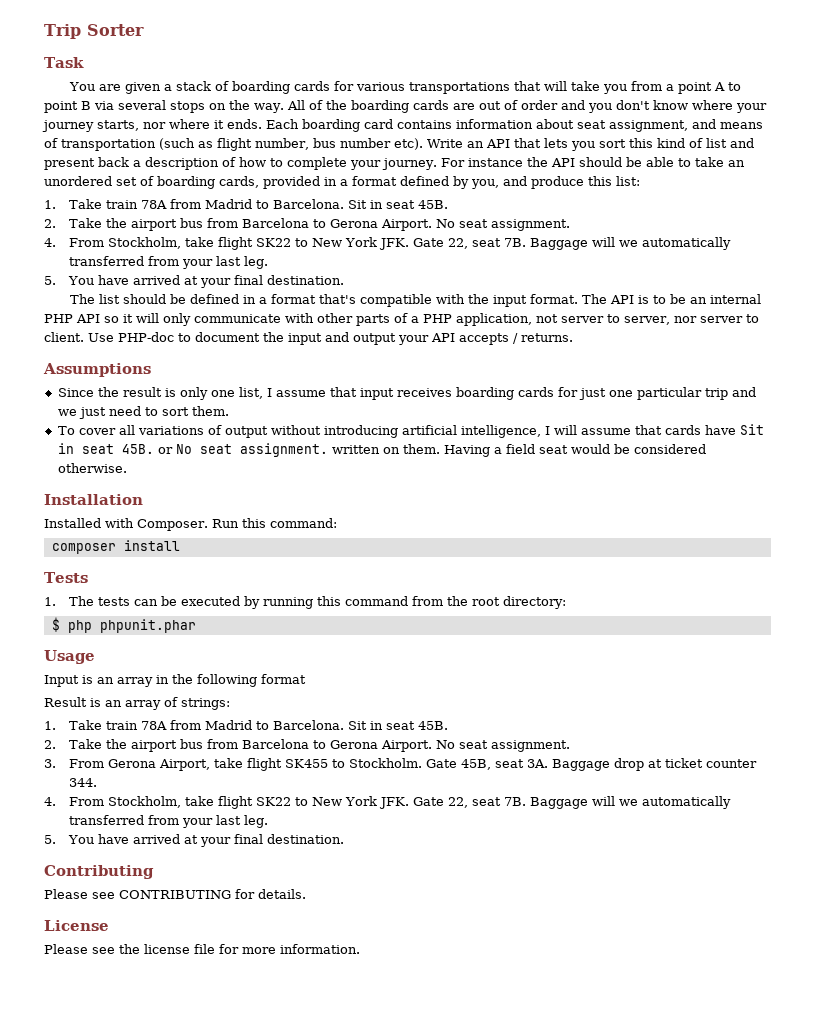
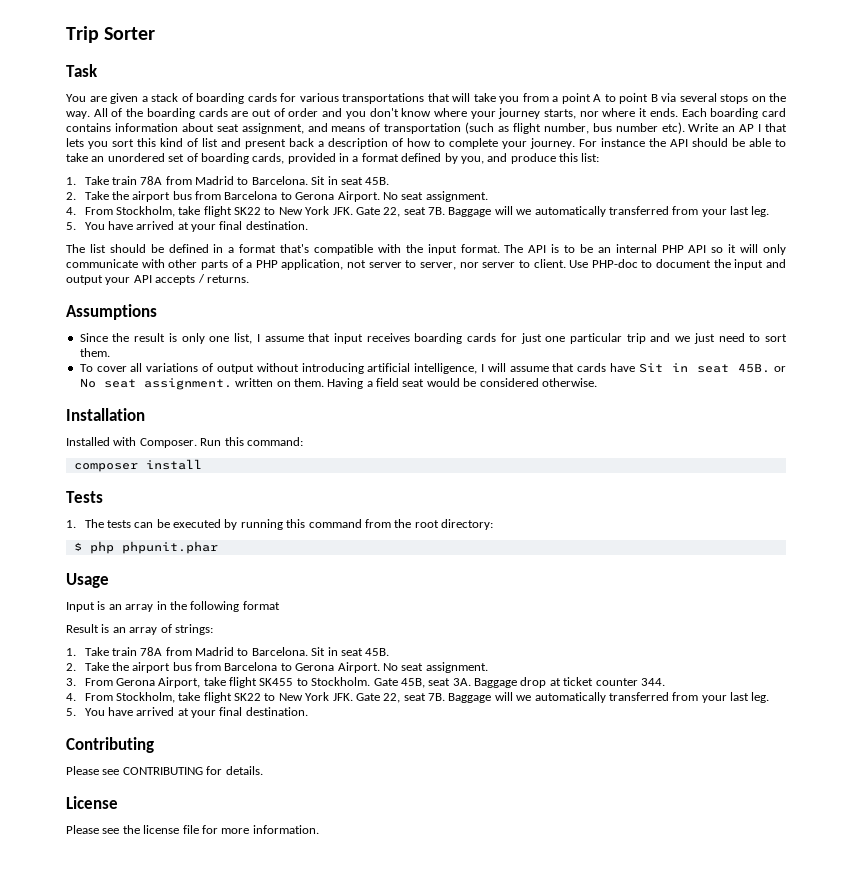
- Write an API that lets you sort this kind of list and present back a description of how to complete your journey.
+ Write an AP I that lets you sort this kind of list and present back a description of how to complete your journey.

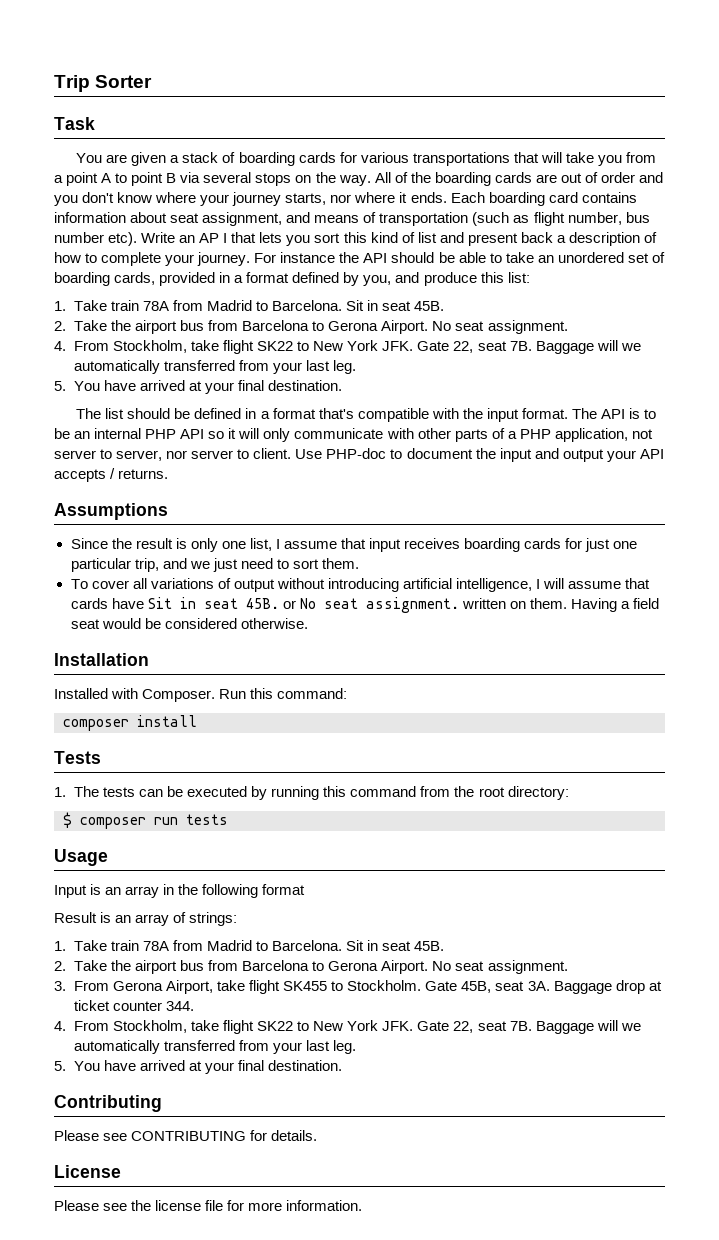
- Since the result is only one list, I assume that input receives boarding cards for just one particular trip and we just need to sort them.
+ Since the result is only one list, I assume that input receives boarding cards for just one particular trip, and we just need to sort them.
- $ php phpunit.phar
+ $ composer run tests

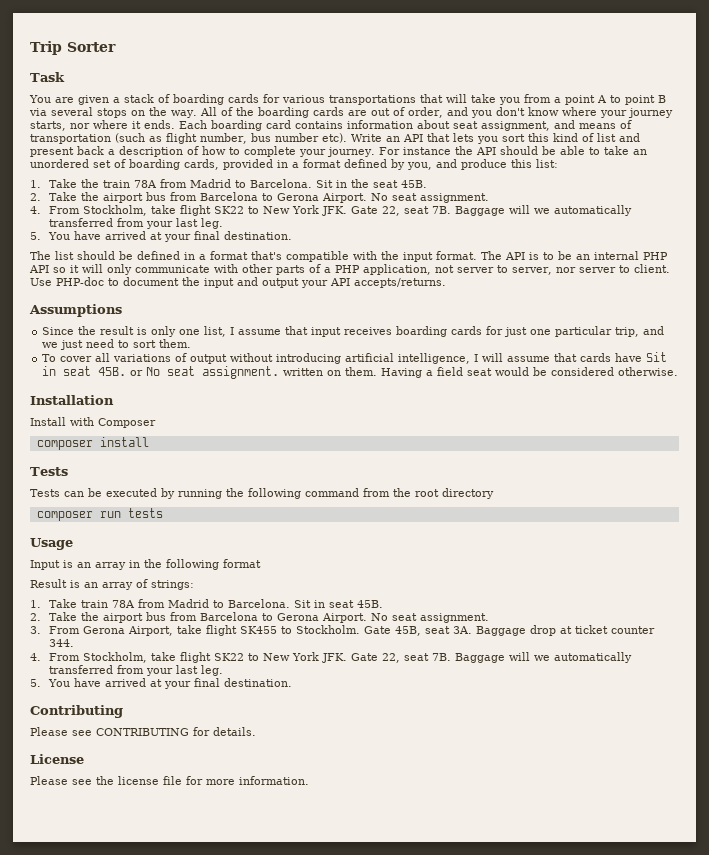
- All of the boarding cards are out of order and you don't know where your journey starts, nor where it ends.
+ All of the boarding cards are out of order, and you don't know where your journey starts, nor where it ends.
- Write an AP I that lets you sort this kind of list and present back a description of how to complete your journey.
+ Write an API that lets you sort this kind of list and present back a description of how to complete your journey.
  For instance the API should be able to take an unordered set of boarding cards, provided in a format defined by you, and produce this list:
- 1. Take train 78A from Madrid to Barcelona. Sit in seat 45B.
+ 1. Take the train 78A from Madrid to Barcelona. Sit in the seat 45B.
- Use PHP-doc to document the input and output your API accepts / returns.
+ Use PHP-doc to document the input and output your API accepts/returns.
- Installed with Composer. Run this command:
+ Install with Composer
- 1. The tests can be executed by running this command from the root directory:
- $ composer run tests
+ Tests can be executed by running the following command from the root directory
+ composer run tests

